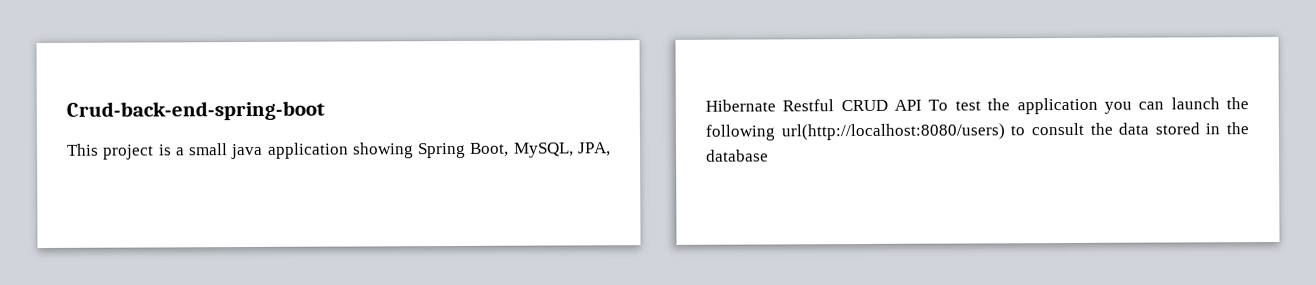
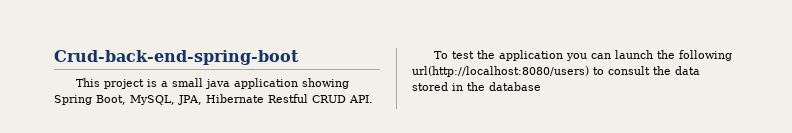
- This project is a small java application showing Spring Boot, MySQL, JPA, Hibernate Restful CRUD API To test the application you can launch the following url(http://localhost:8080/users) to consult the data stored in the database
+ This project is a small java application showing Spring Boot, MySQL, JPA, Hibernate Restful CRUD API.
+ To test the application you can launch the following url(http://localhost:8080/users) to consult the data stored in the database

